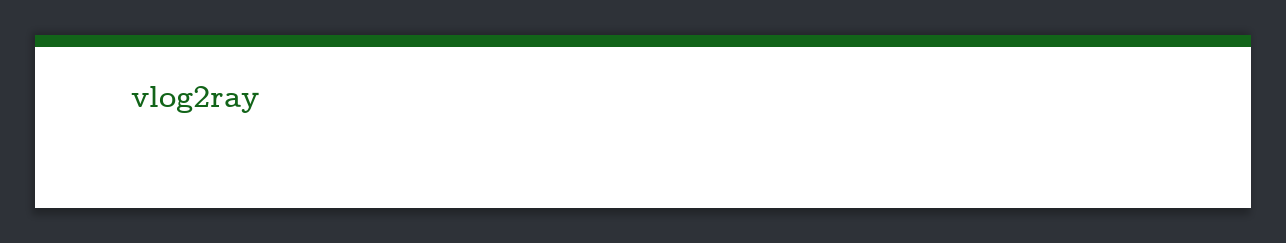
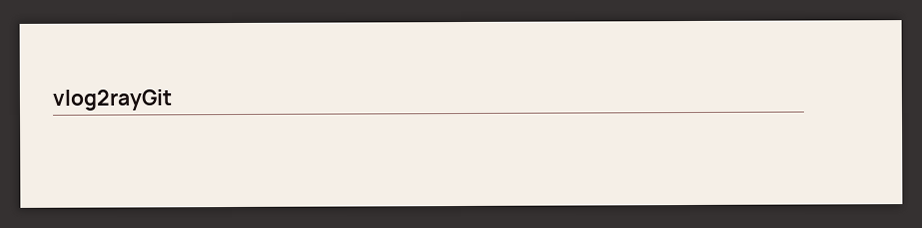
- vlog2ray
+ vlog2rayGit

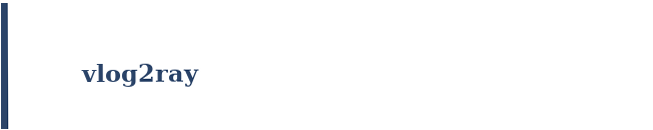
- vlog2rayGit
+ vlog2ray

